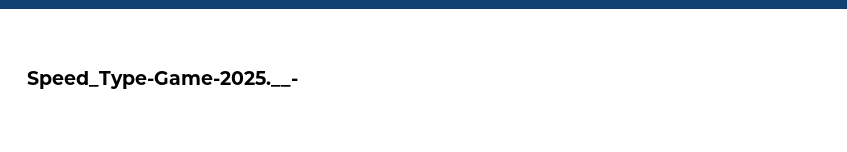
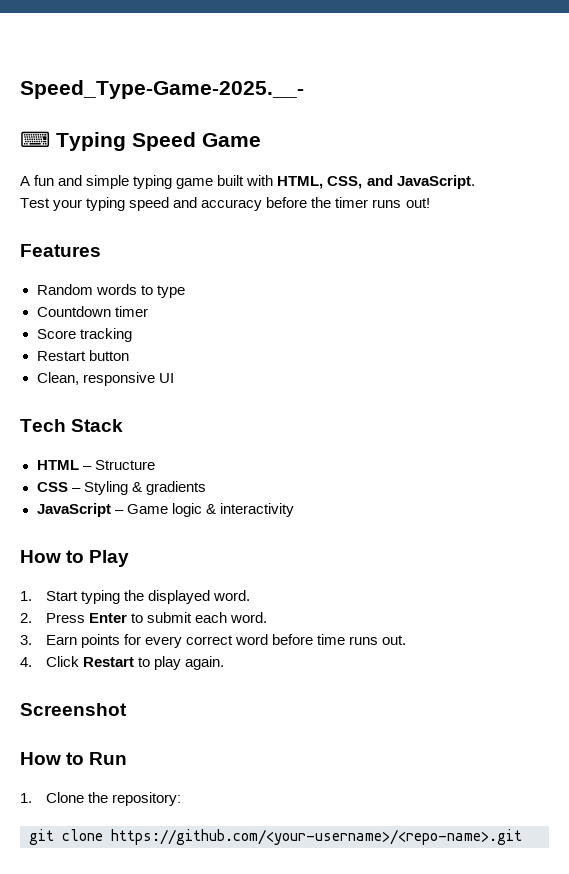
+ ⌨ Typing Speed Game
+ A fun and simple typing game built with HTML, CSS, and JavaScript.
+ Test your typing speed and accuracy before the timer runs out!
+ Features
+ Random words to type
+ Countdown timer
+ Score tracking
+ Restart button
+ Clean, responsive UI
+ Tech Stack
+ HTML – Structure
+ CSS – Styling & gradients
+ JavaScript – Game logic & interactivity
+ How to Play
+ 1. Start typing the displayed word.
+ 2. Press Enter to submit each word.
+ 3. Earn points for every correct word before time runs out.
+ 4. Click Restart to play again.
+ Screenshot
+ How to Run
+ 1. Clone the repository:
+ git clone https://github.com/<your-username>/<repo-name>.git

